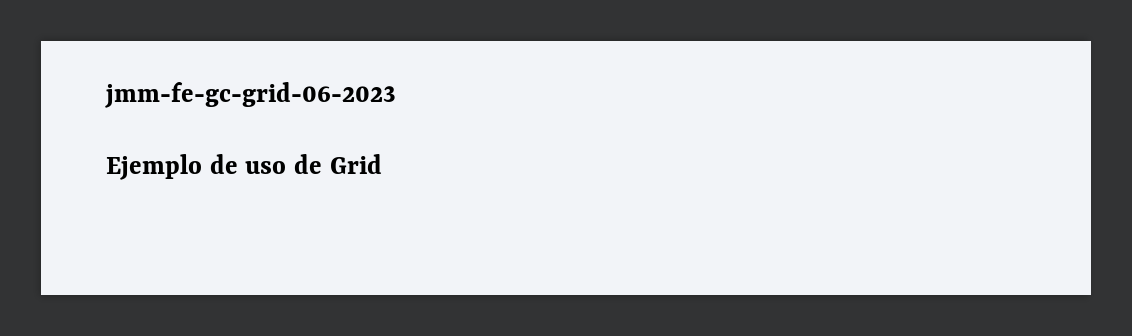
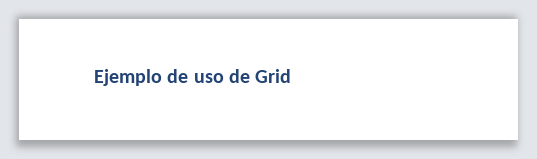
- jmm-fe-gc-grid-06-2023

